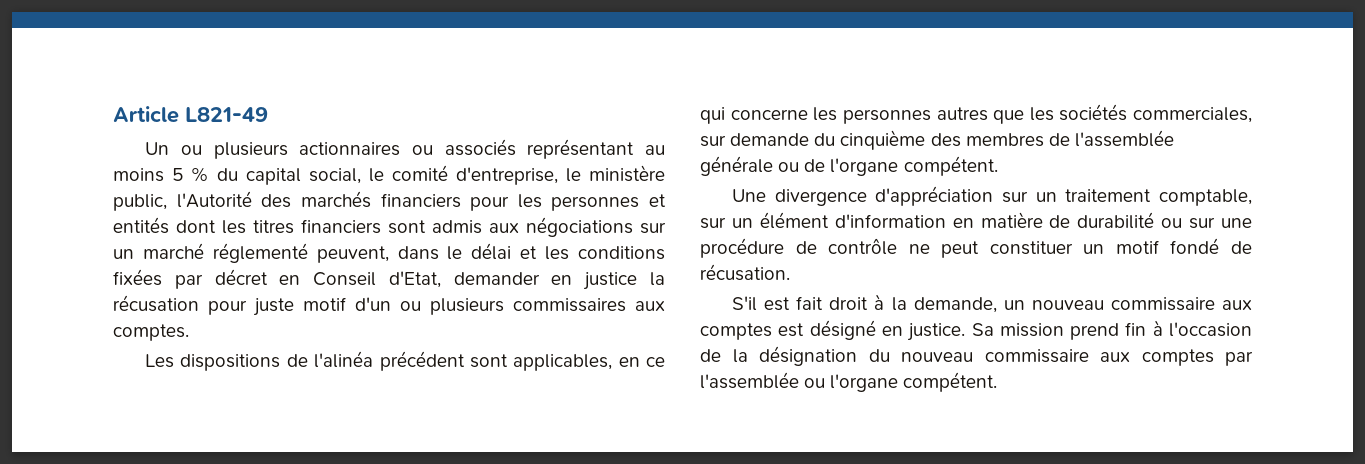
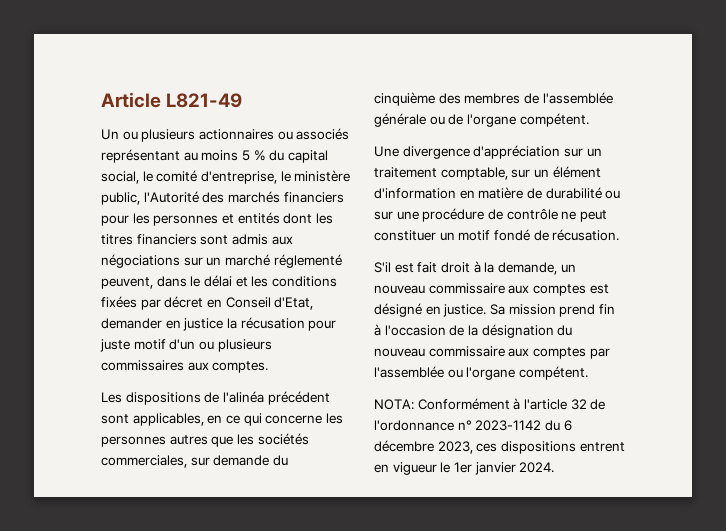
+ NOTA: Conformément à l'article 32 de l'ordonnance n° 2023-1142 du 6 décembre 2023, ces dispositions entrent en vigueur le 1er janvier 2024.

